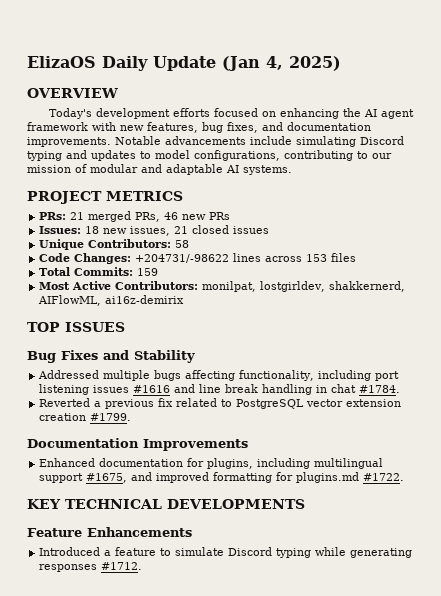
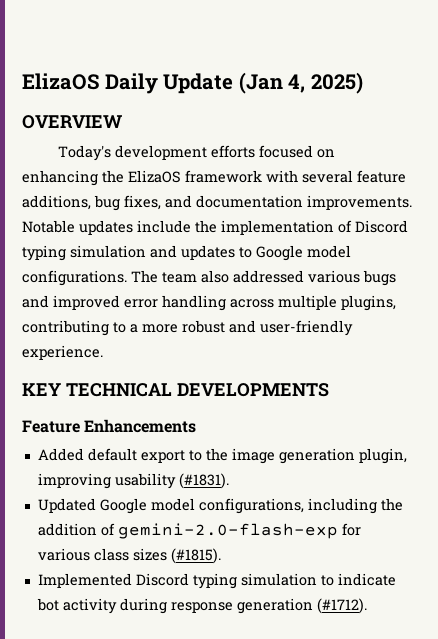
- Today's development efforts focused on enhancing the AI agent framework with new features, bug fixes, and documentation improvements.
+ Today's development efforts focused on enhancing the ElizaOS framework with several feature additions, bug fixes, and documentation improvements.
- Notable advancements include simulating Discord typing and updates to model configurations, contributing to our mission of modular and adaptable AI systems.
- PROJECT METRICS
- PRs: 21 merged PRs, 46 new PRs
- Issues: 18 new issues, 21 closed issues
- Unique Contributors: 58
- Code Changes: +204731/-98622 lines across 153 files
- Total Commits: 159
- Most Active Contributors: monilpat, lostgirldev, shakkernerd, AIFlowML, ai16z-demirix
- TOP ISSUES
- Bug Fixes and Stability
- Addressed multiple bugs affecting functionality, including port listening issues #1616 and line break handling in chat #1784.
- Reverted a previous fix related to PostgreSQL vector extension creation #1799.
- Documentation Improvements
- Enhanced documentation for plugins, including multilingual support #1675, and improved formatting for plugins.md #1722.
+ Notable updates include the implementation of Discord typing simulation and updates to Google model configurations. The team also addressed various bugs and improved error handling across multiple plugins, contributing to a more robust and user-friendly experience.
- Introduced a feature to simulate Discord typing while generating responses #1712.
+ Added default export to the image generation plugin, improving usability (#1831).
+ Updated Google model configurations, including the addition of gemini-2.0-flash-exp for various class sizes (#1815).
+ Implemented Discord typing simulation to indicate bot activity during response generation (#1712).

